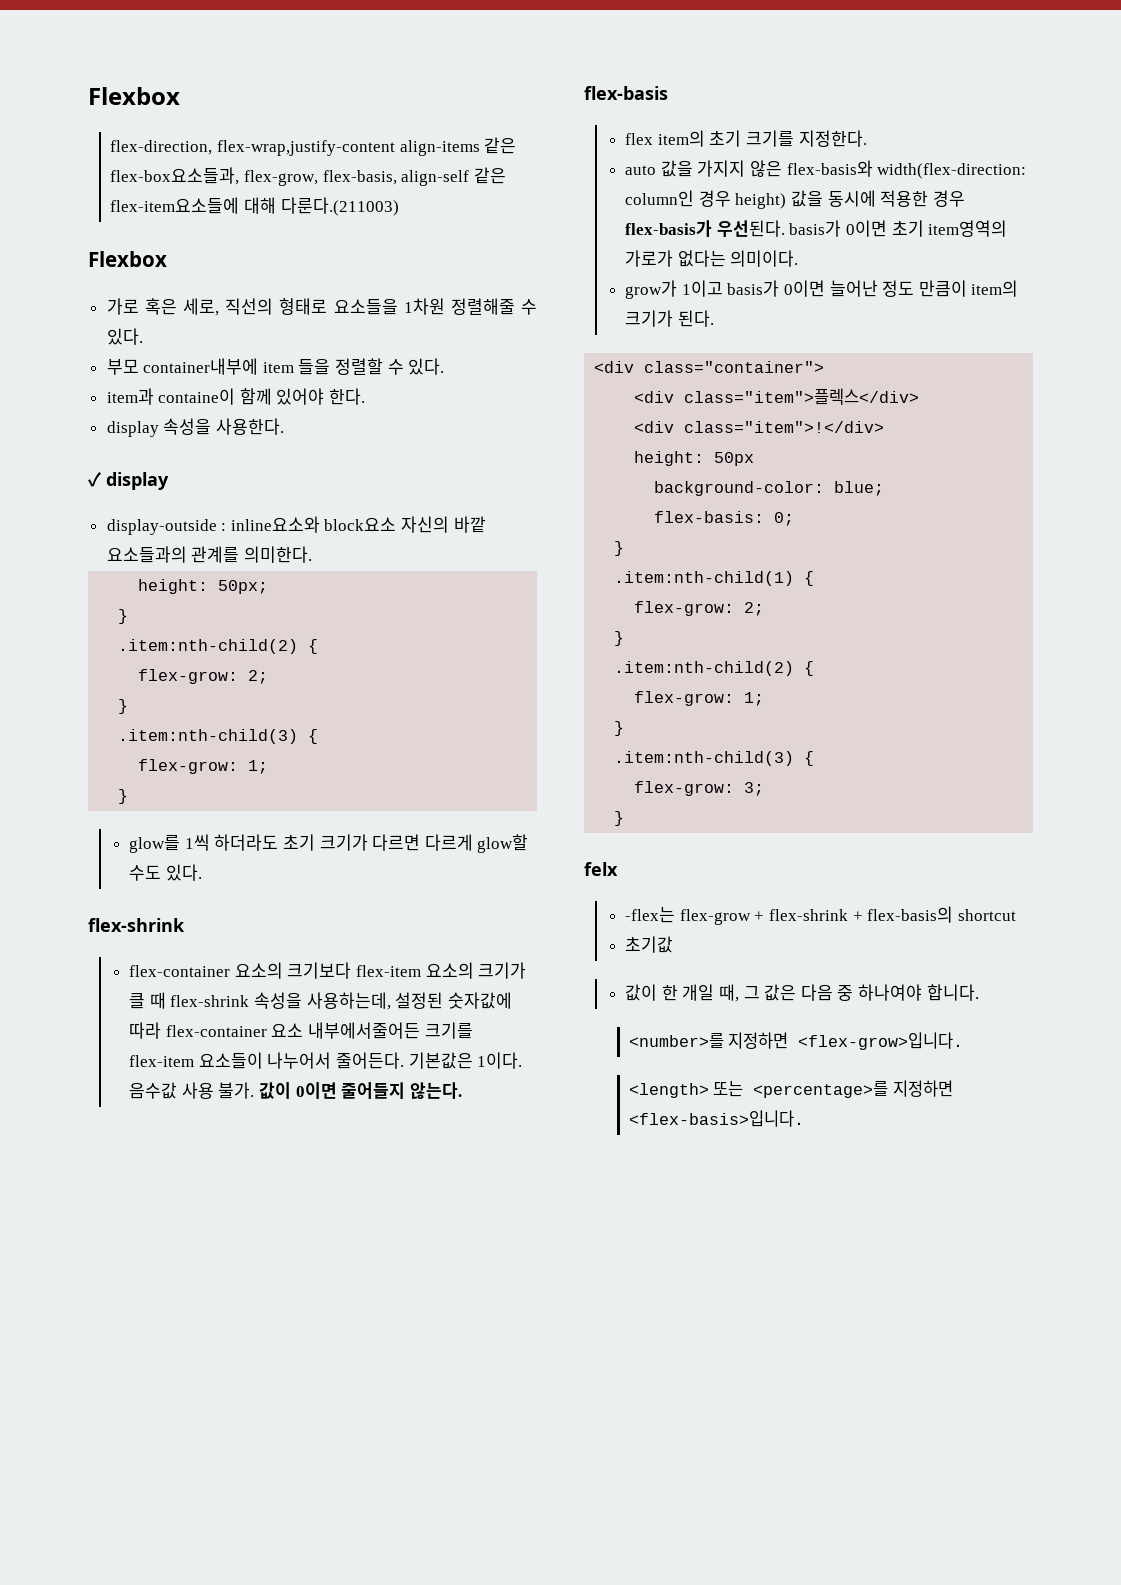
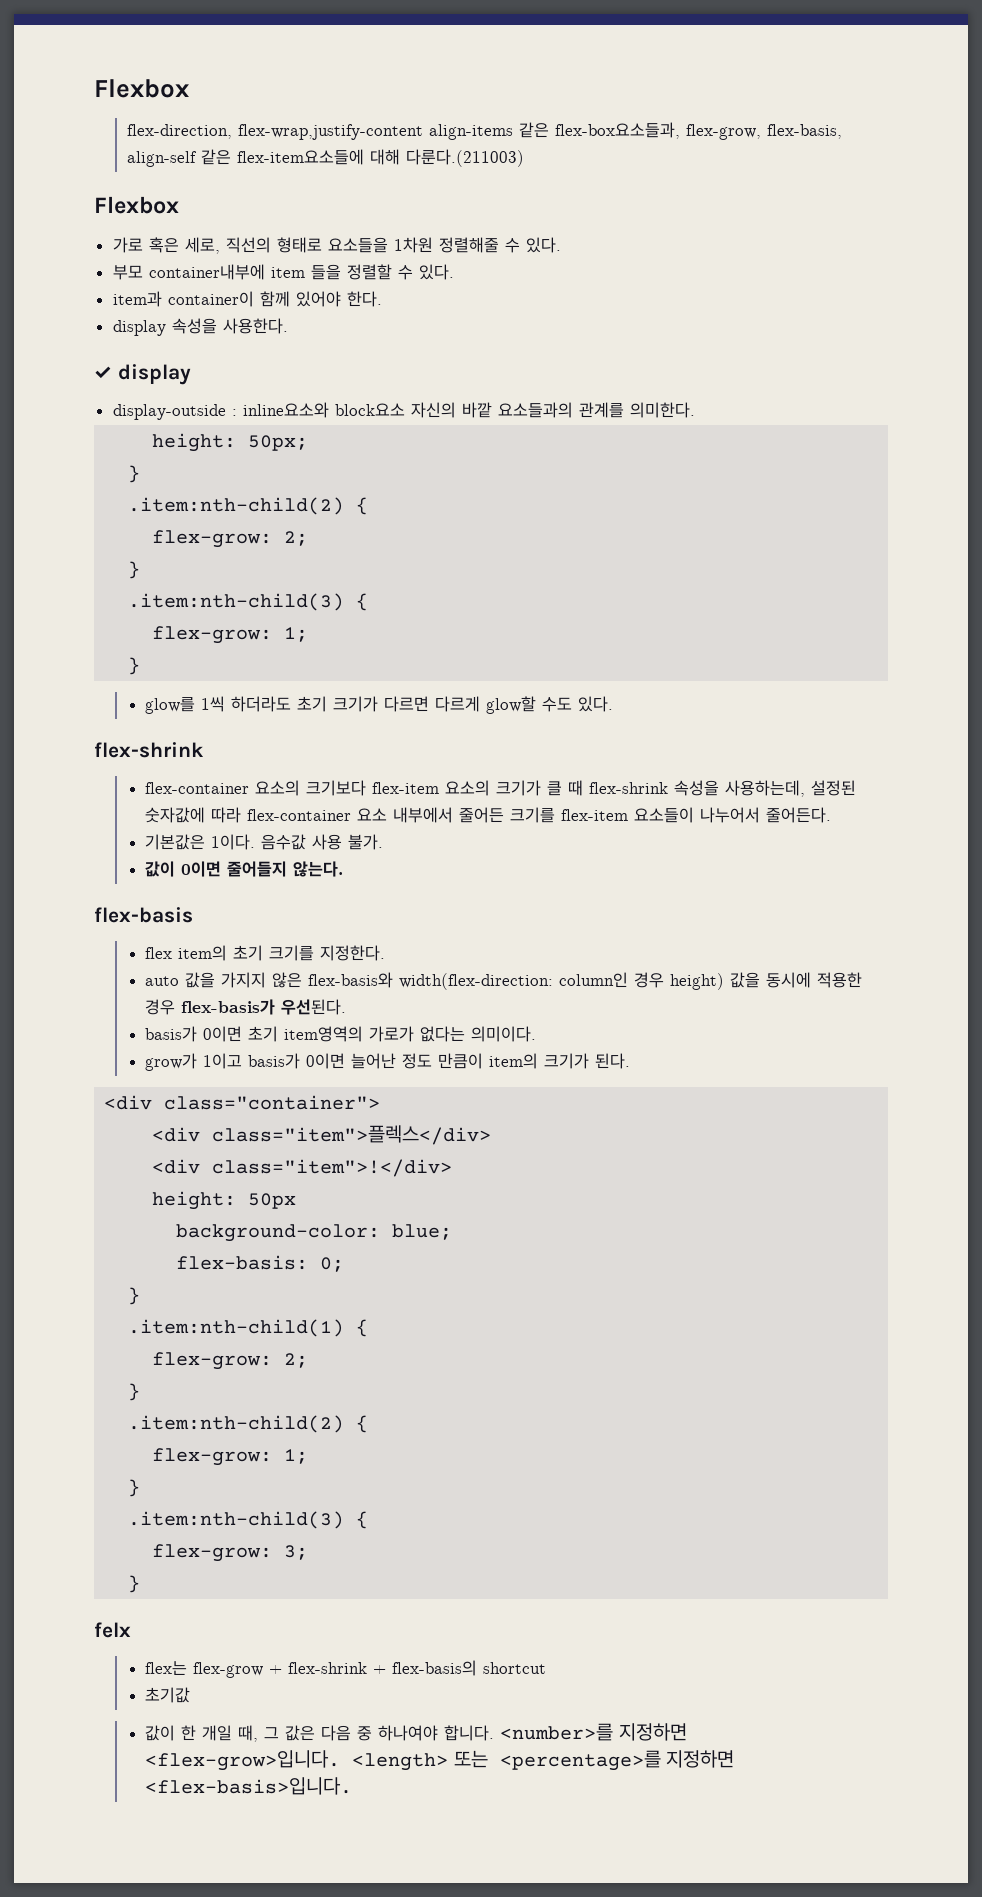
- item과 containe이 함께 있어야 한다.
+ item과 container이 함께 있어야 한다.
- flex-container 요소의 크기보다 flex-item 요소의 크기가 클 때 flex-shrink 속성을 사용하는데, 설정된 숫자값에 따라 flex-container 요소 내부에서줄어든 크기를 flex-item 요소들이 나누어서 줄어든다. 기본값은 1이다.
+ flex-container 요소의 크기보다 flex-item 요소의 크기가 클 때 flex-shrink 속성을 사용하는데, 설정된 숫자값에 따라 flex-container 요소 내부에서 줄어든 크기를 flex-item 요소들이 나누어서 줄어든다.
+ 기본값은 1이다.
- 음수값 사용 불가. 값이 0이면 줄어들지 않는다.
+ 음수값 사용 불가.
+ 값이 0이면 줄어들지 않는다.
- auto 값을 가지지 않은 flex-basis와 width(flex-direction: column인 경우 height) 값을 동시에 적용한 경우 flex-basis가 우선된다. basis가 0이면 초기 item영역의 가로가 없다는 의미이다.
+ auto 값을 가지지 않은 flex-basis와 width(flex-direction: column인 경우 height) 값을 동시에 적용한 경우 flex-basis가 우선된다.
+ basis가 0이면 초기 item영역의 가로가 없다는 의미이다.
- -flex는 flex-grow + flex-shrink + flex-basis의 shortcut
+ flex는 flex-grow + flex-shrink + flex-basis의 shortcut
- 값이 한 개일 때, 그 값은 다음 중 하나여야 합니다.
- <number>를 지정하면 <flex-grow>입니다.
- <length> 또는 <percentage>를 지정하면 <flex-basis>입니다.
+ 값이 한 개일 때, 그 값은 다음 중 하나여야 합니다. <number>를 지정하면 <flex-grow>입니다. <length> 또는 <percentage>를 지정하면 <flex-basis>입니다.

